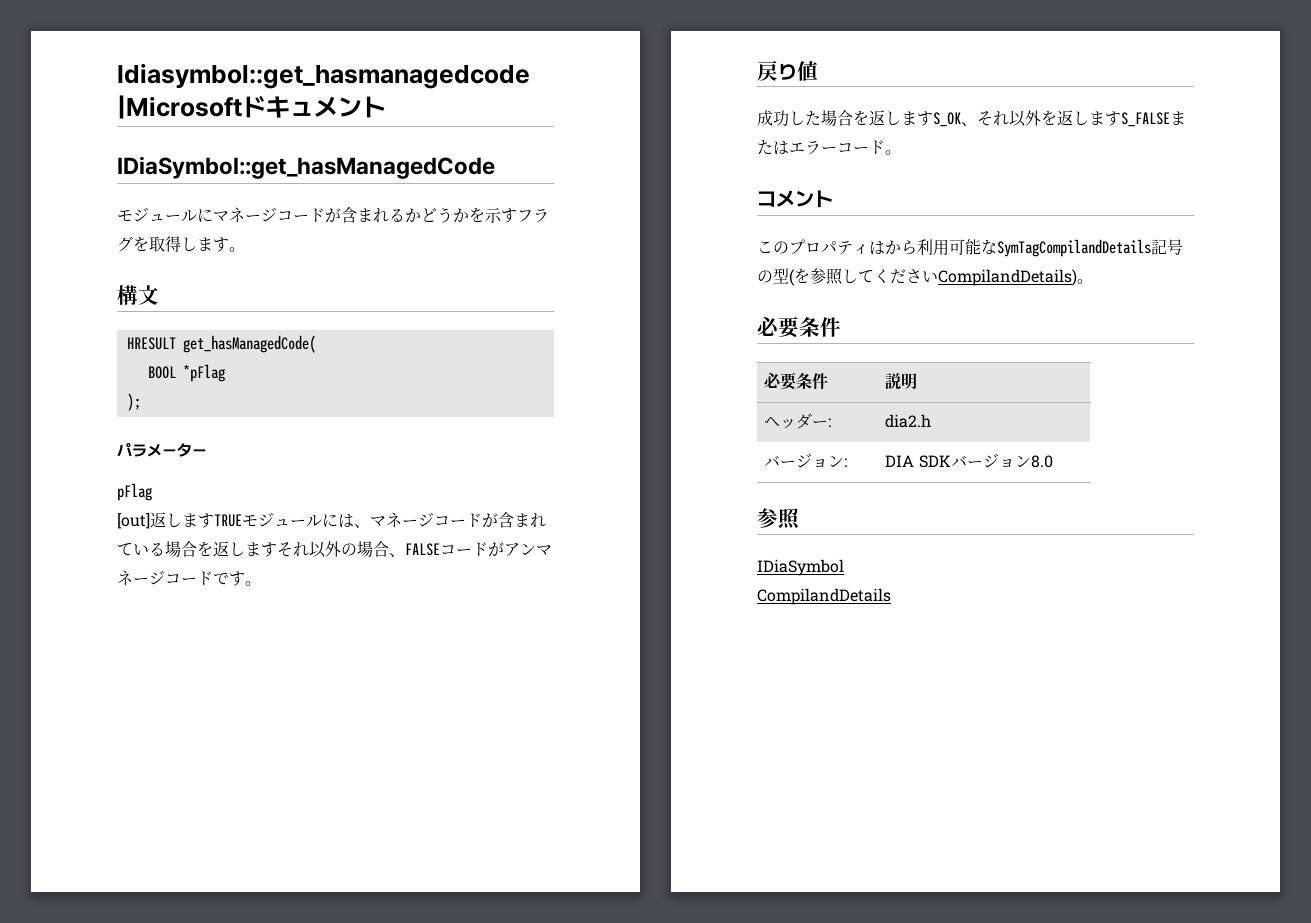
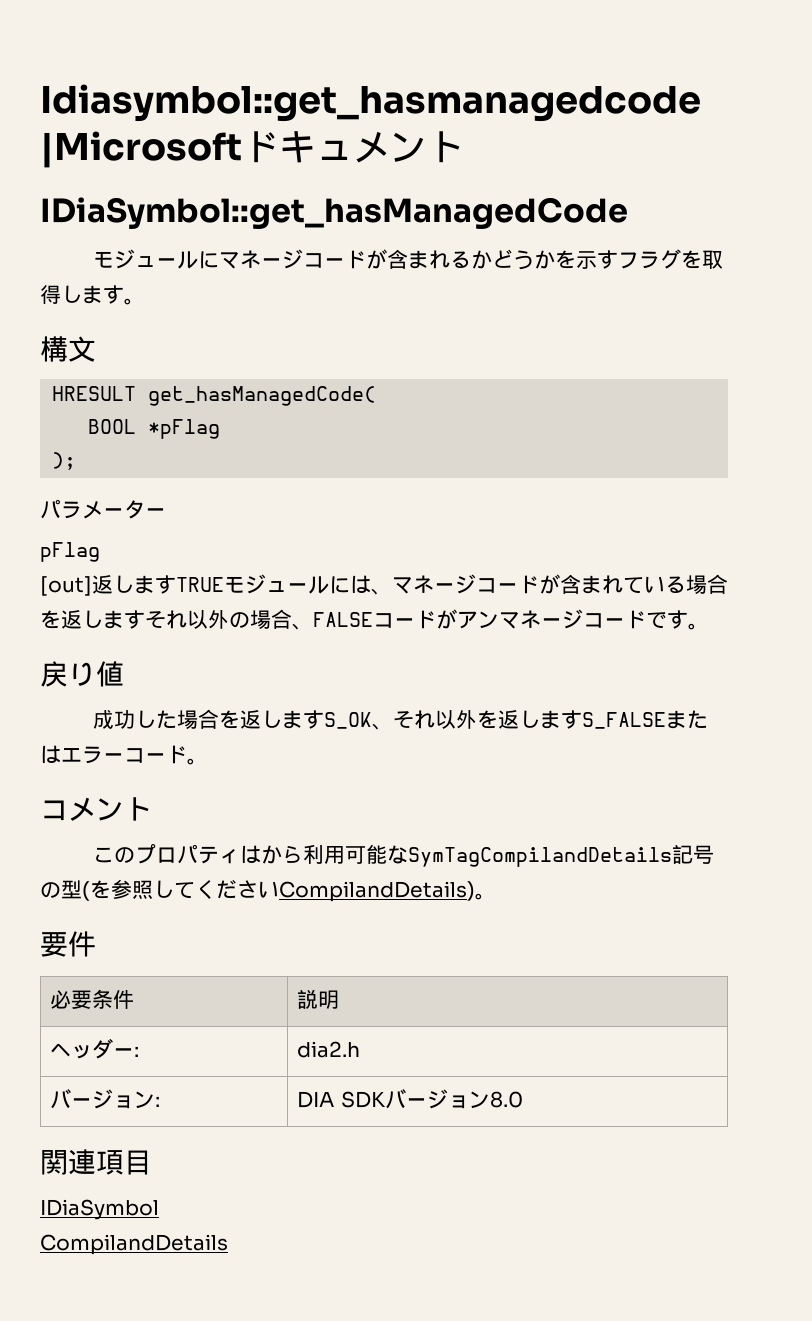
  このプロパティはから利用可能なSymTagCompilandDetails記号の型(を参照してくださいCompilandDetails)。
- 必要条件
+ 要件
  バージョン: | DIA SDKバージョン8.0
- 参照
+ 関連項目

